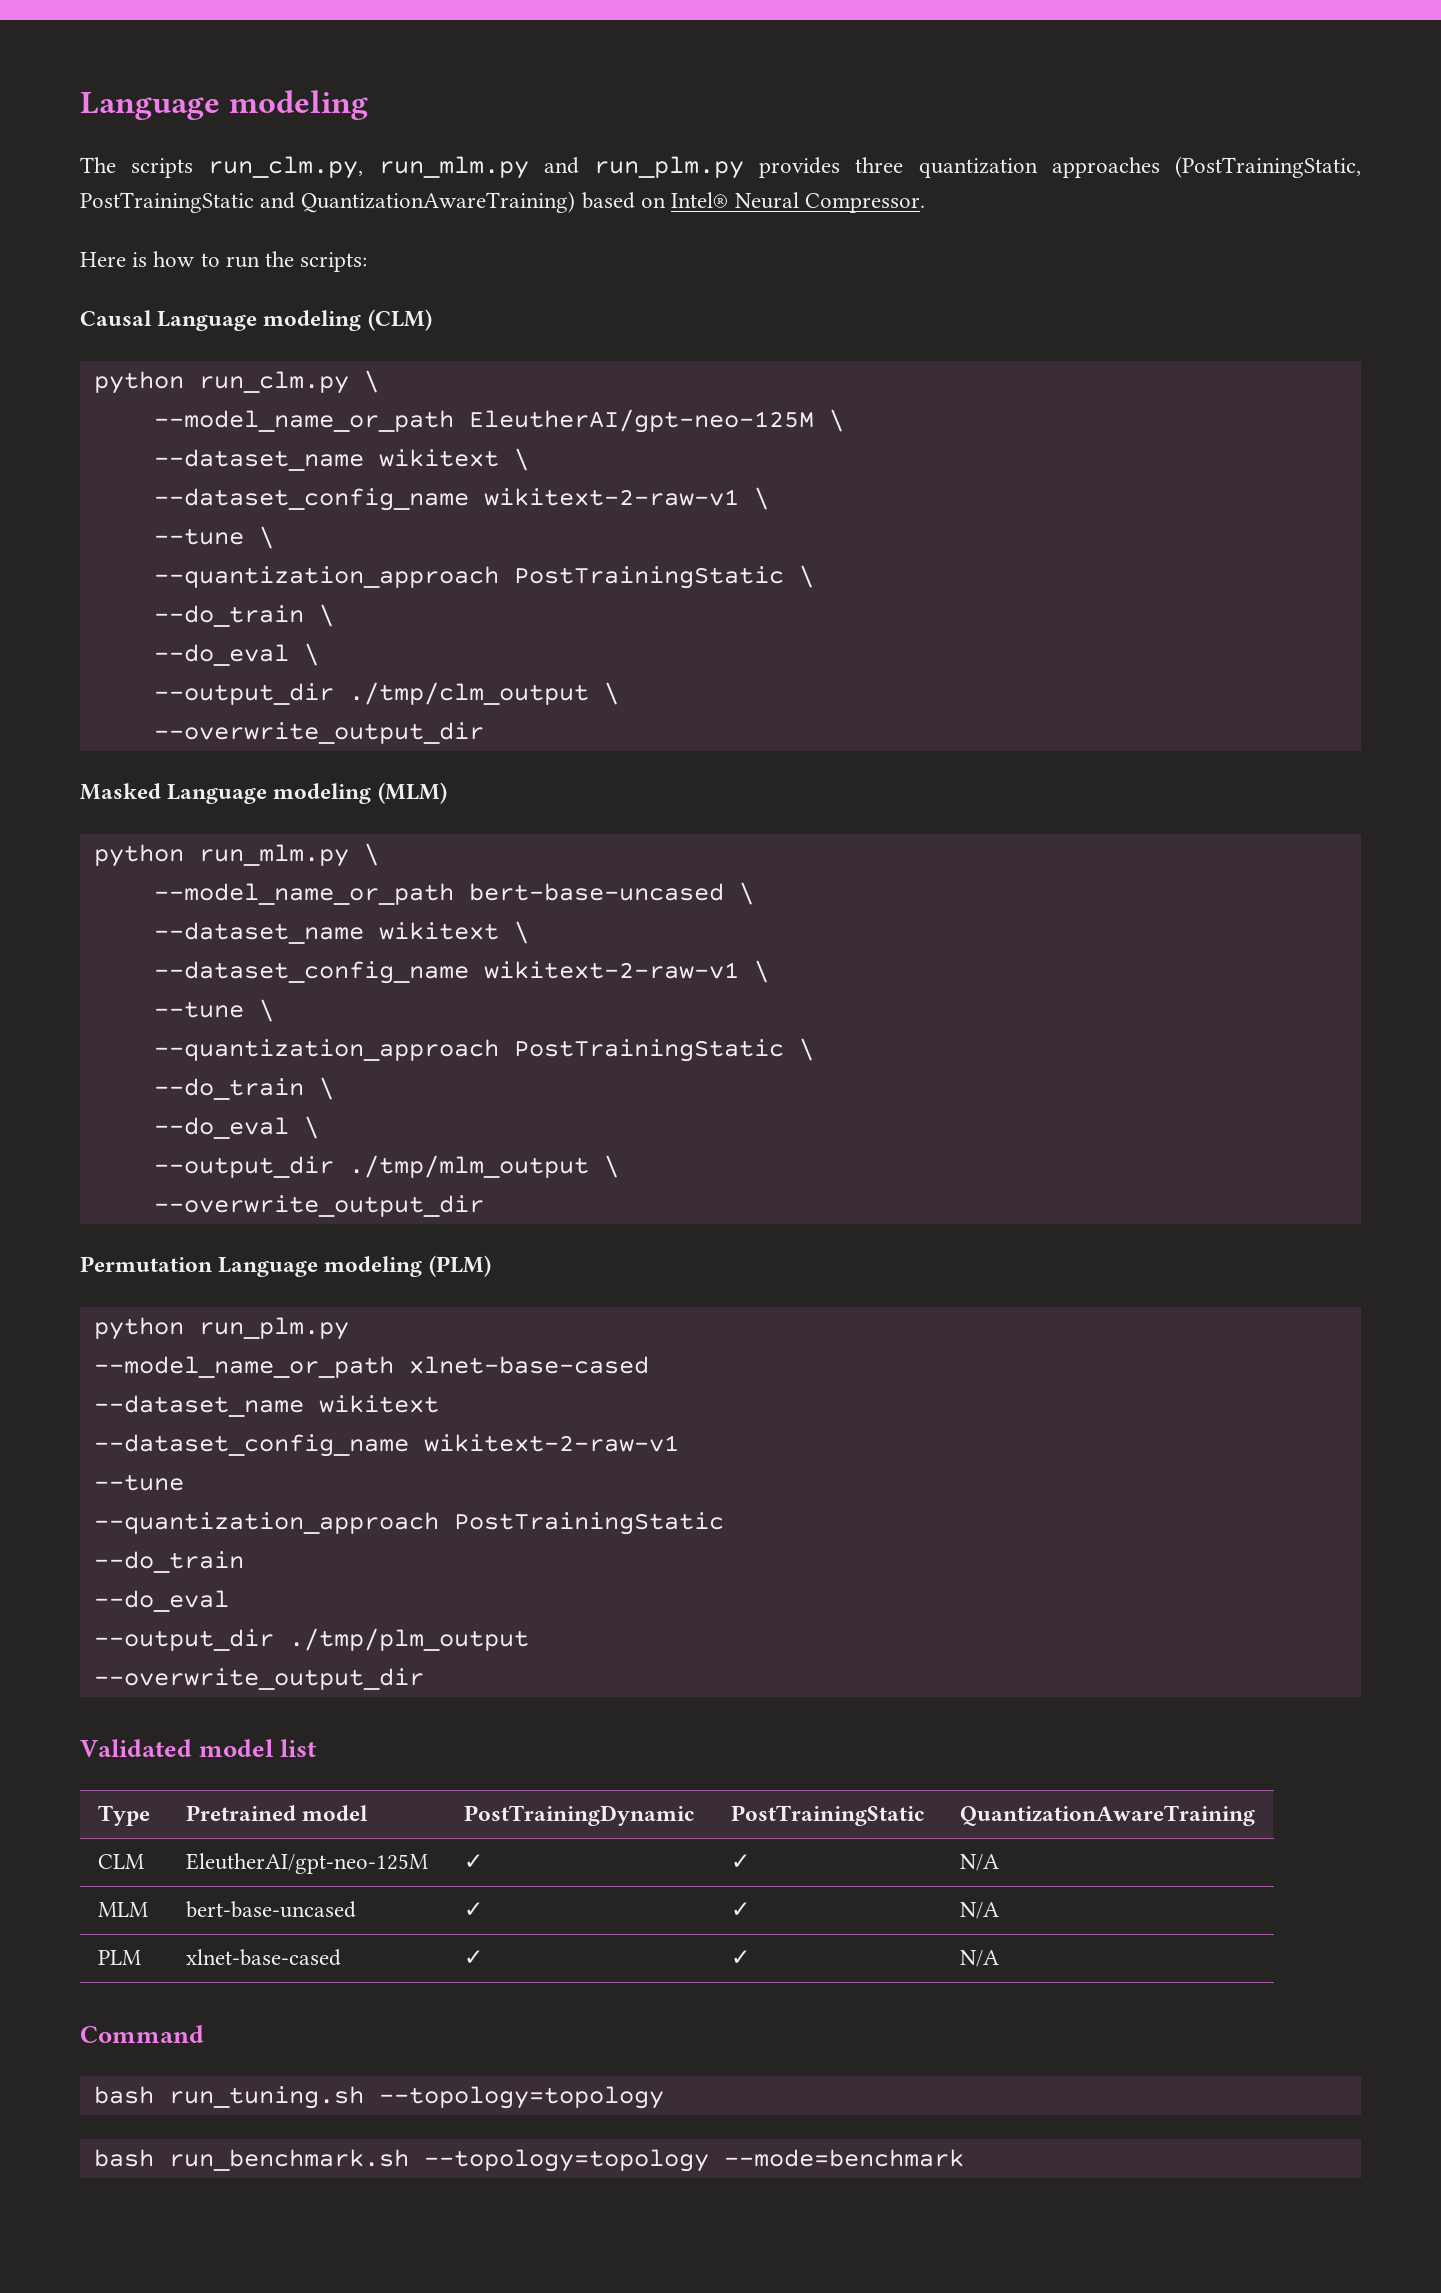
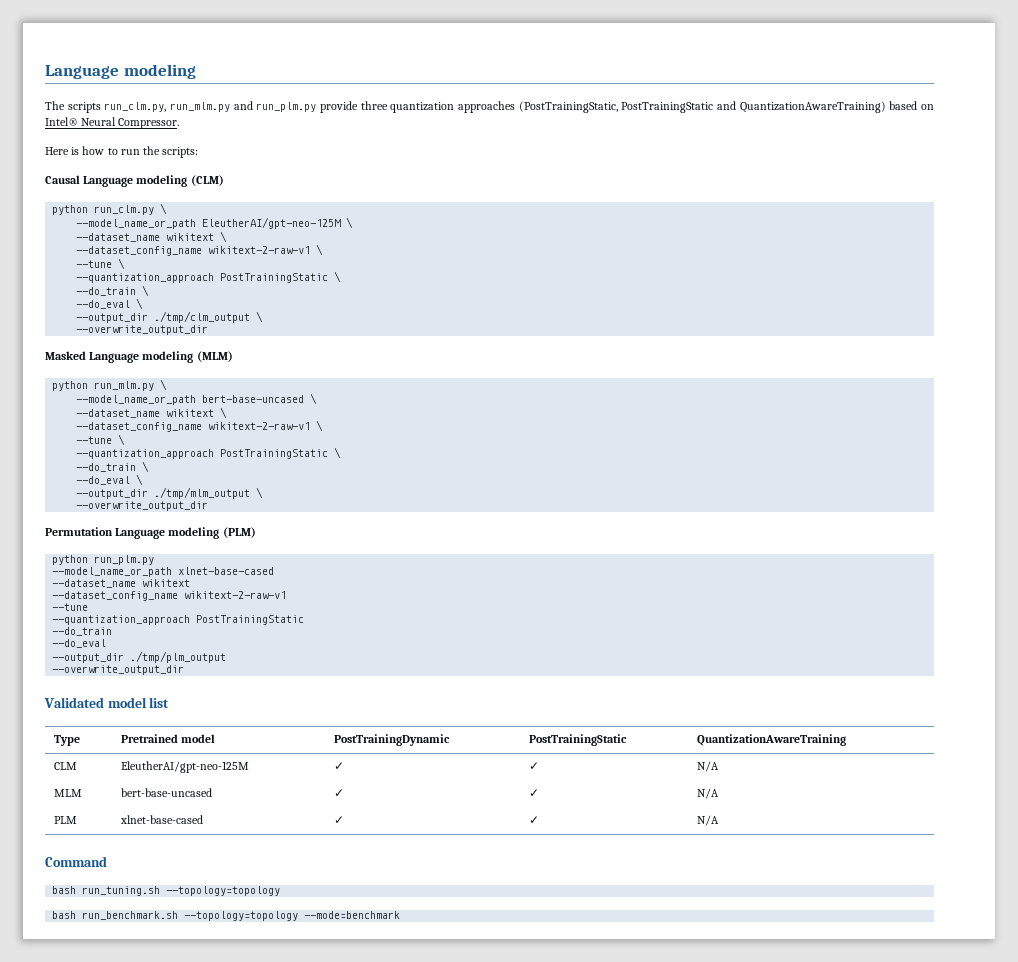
- The scripts run_clm.py, run_mlm.py and run_plm.py provides three quantization approaches (PostTrainingStatic, PostTrainingStatic and QuantizationAwareTraining) based on Intel® Neural Compressor.
+ The scripts run_clm.py, run_mlm.py and run_plm.py provide three quantization approaches (PostTrainingStatic, PostTrainingStatic and QuantizationAwareTraining) based on Intel® Neural Compressor.

